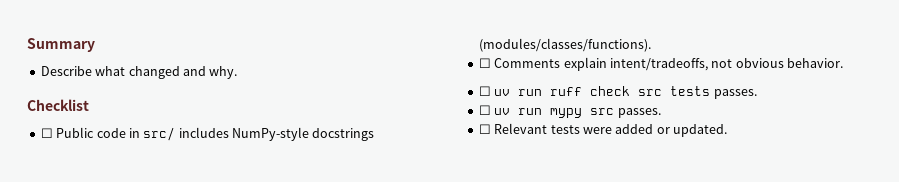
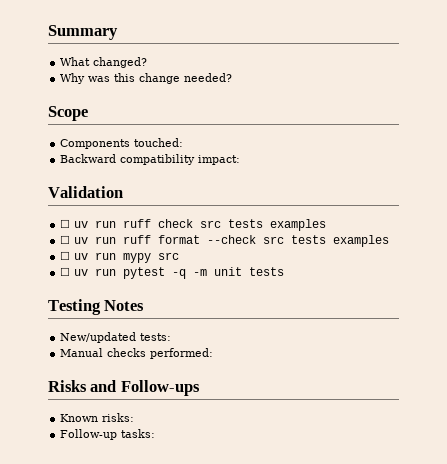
- Describe what changed and why.
- Checklist
- ☐ Public code in src/ includes NumPy-style docstrings (modules/classes/functions).
- ☐ Comments explain intent/tradeoffs, not obvious behavior.
+ What changed?
+ Why was this change needed?
+ Scope
+ Components touched:
+ Backward compatibility impact:
+ Validation
- ☐ uv run ruff check src tests passes.
+ ☐ uv run ruff check src tests examples
+ ☐ uv run ruff format --check src tests examples
- ☐ uv run mypy src passes.
- ☐ Relevant tests were added or updated.
+ ☐ uv run mypy src
+ ☐ uv run pytest -q -m unit tests
+ Testing Notes
+ New/updated tests:
+ Manual checks performed:
+ Risks and Follow-ups
+ Known risks:
+ Follow-up tasks:

